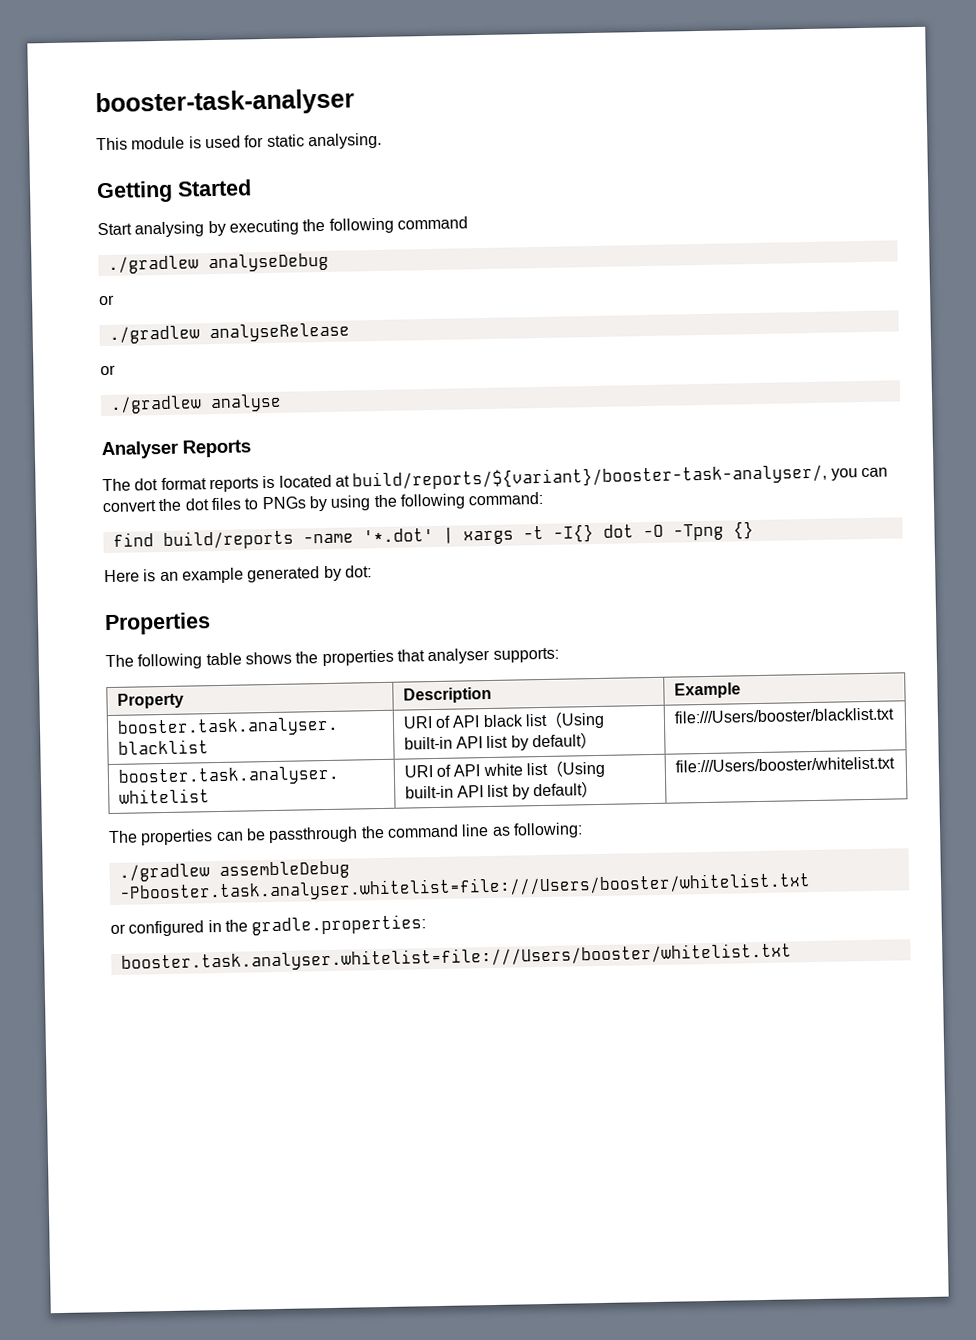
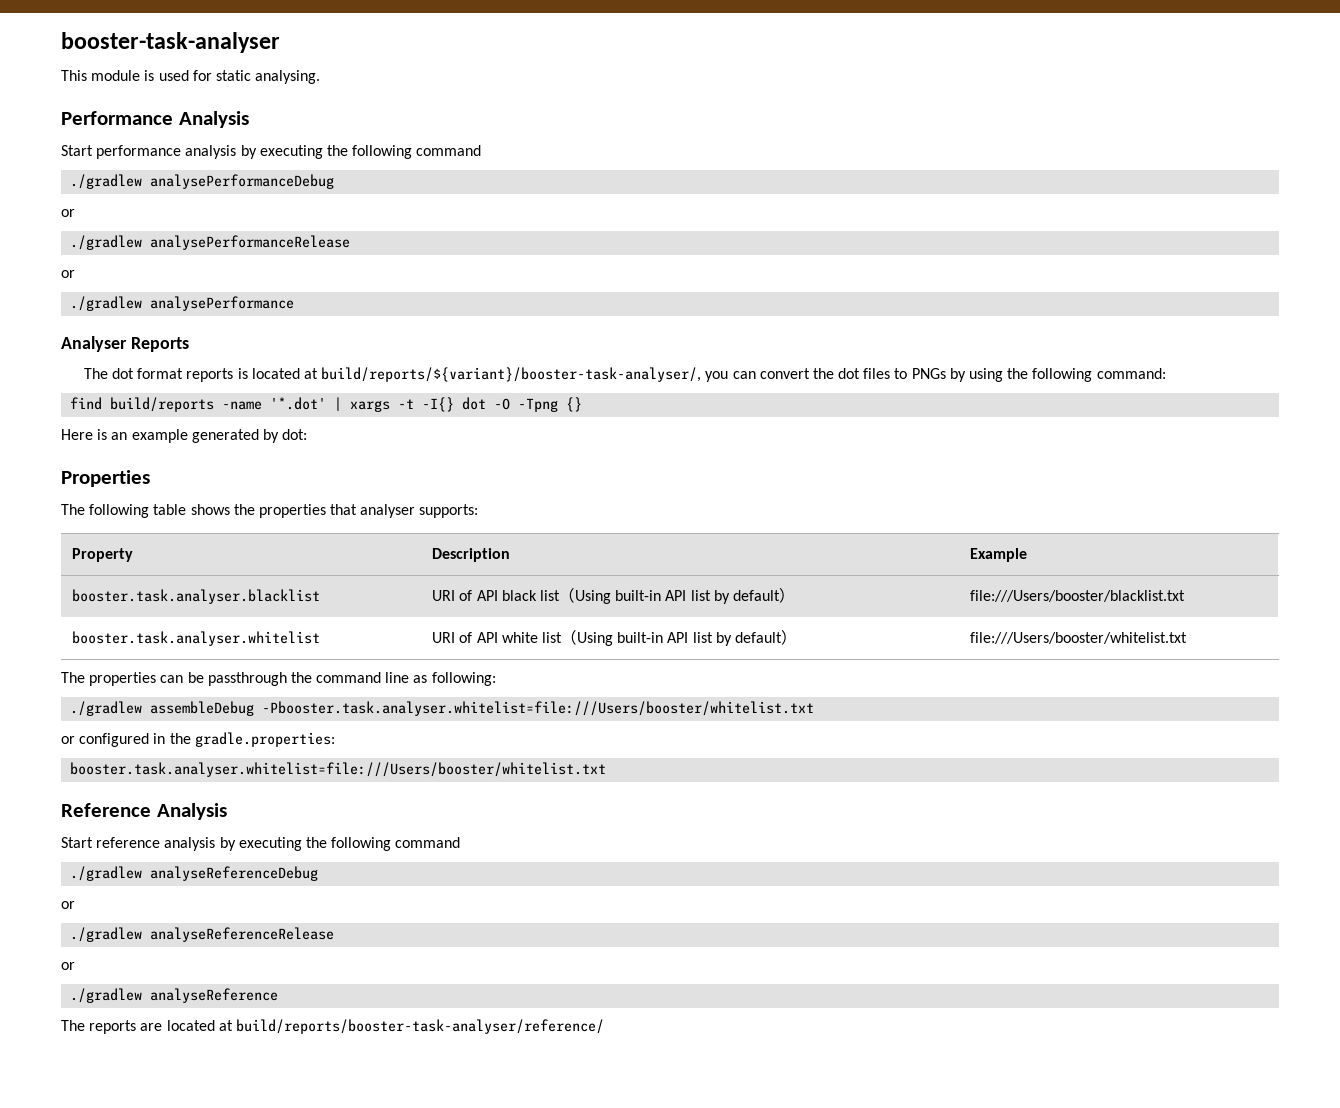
- Getting Started
- Start analysing by executing the following command
- ./gradlew analyseDebug
+ Performance Analysis
+ Start performance analysis by executing the following command
+ ./gradlew analysePerformanceDebug
  or
- ./gradlew analyseRelease
+ ./gradlew analysePerformanceRelease
  or
- ./gradlew analyse
+ ./gradlew analysePerformance
+ Reference Analysis
+ Start reference analysis by executing the following command
+ ./gradlew analyseReferenceDebug
+ or
+ ./gradlew analyseReferenceRelease
+ or
+ ./gradlew analyseReference
+ The reports are located at build/reports/booster-task-analyser/reference/

